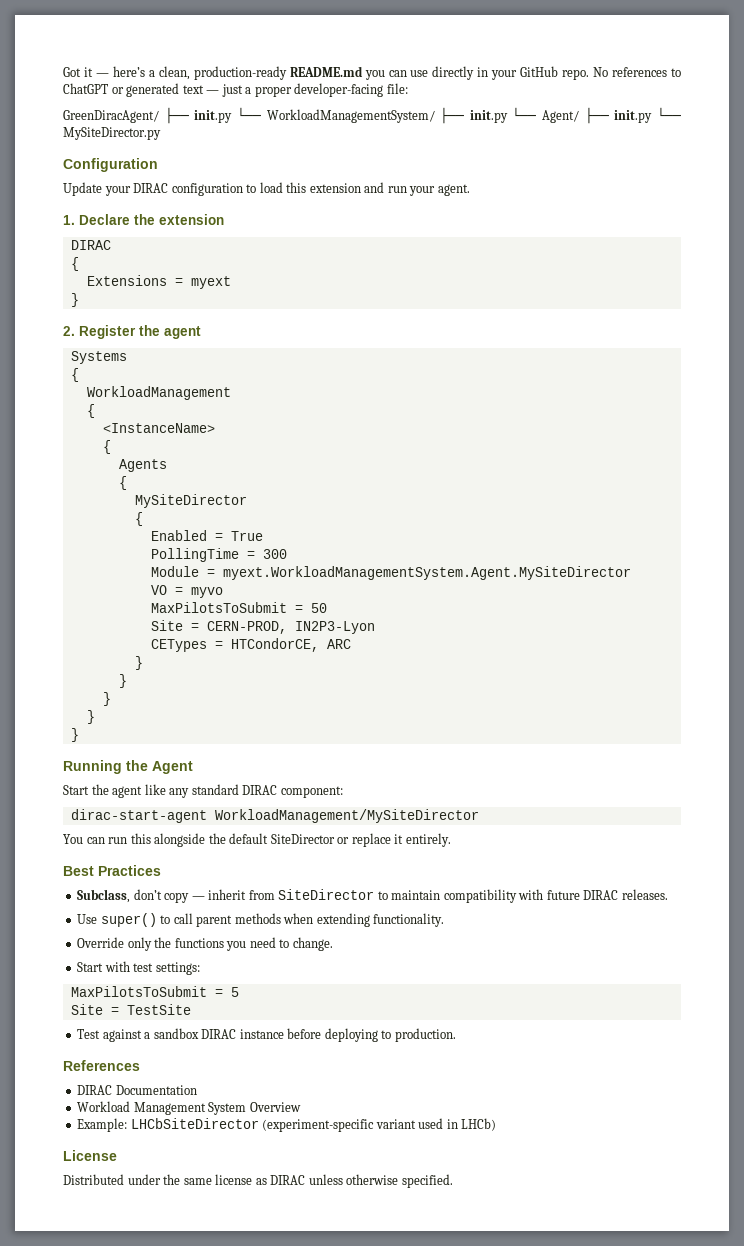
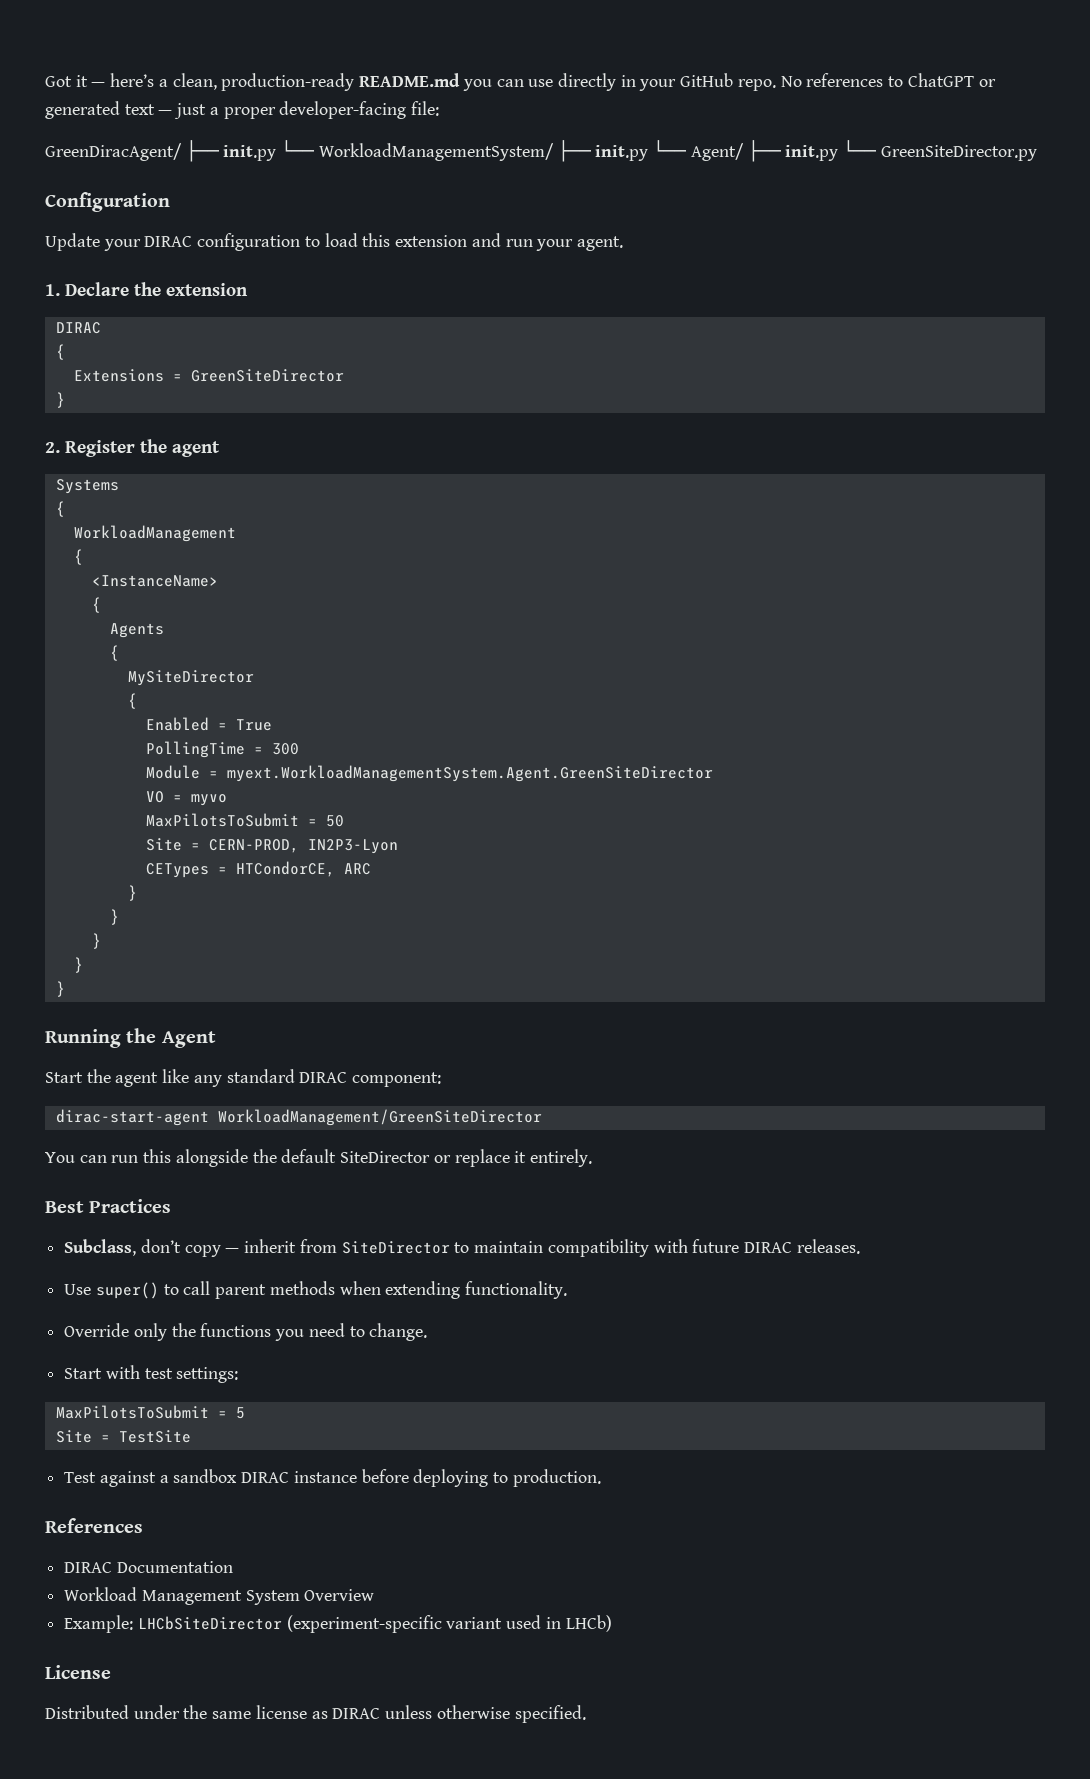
- GreenDiracAgent/ ├── init.py └── WorkloadManagementSystem/ ├── init.py └── Agent/ ├── init.py └── MySiteDirector.py
+ GreenDiracAgent/ ├── init.py └── WorkloadManagementSystem/ ├── init.py └── Agent/ ├── init.py └── GreenSiteDirector.py
- Extensions = myext
+ Extensions = GreenSiteDirector
- Module = myext.WorkloadManagementSystem.Agent.MySiteDirector
+ Module = myext.WorkloadManagementSystem.Agent.GreenSiteDirector
- dirac-start-agent WorkloadManagement/MySiteDirector
+ dirac-start-agent WorkloadManagement/GreenSiteDirector

